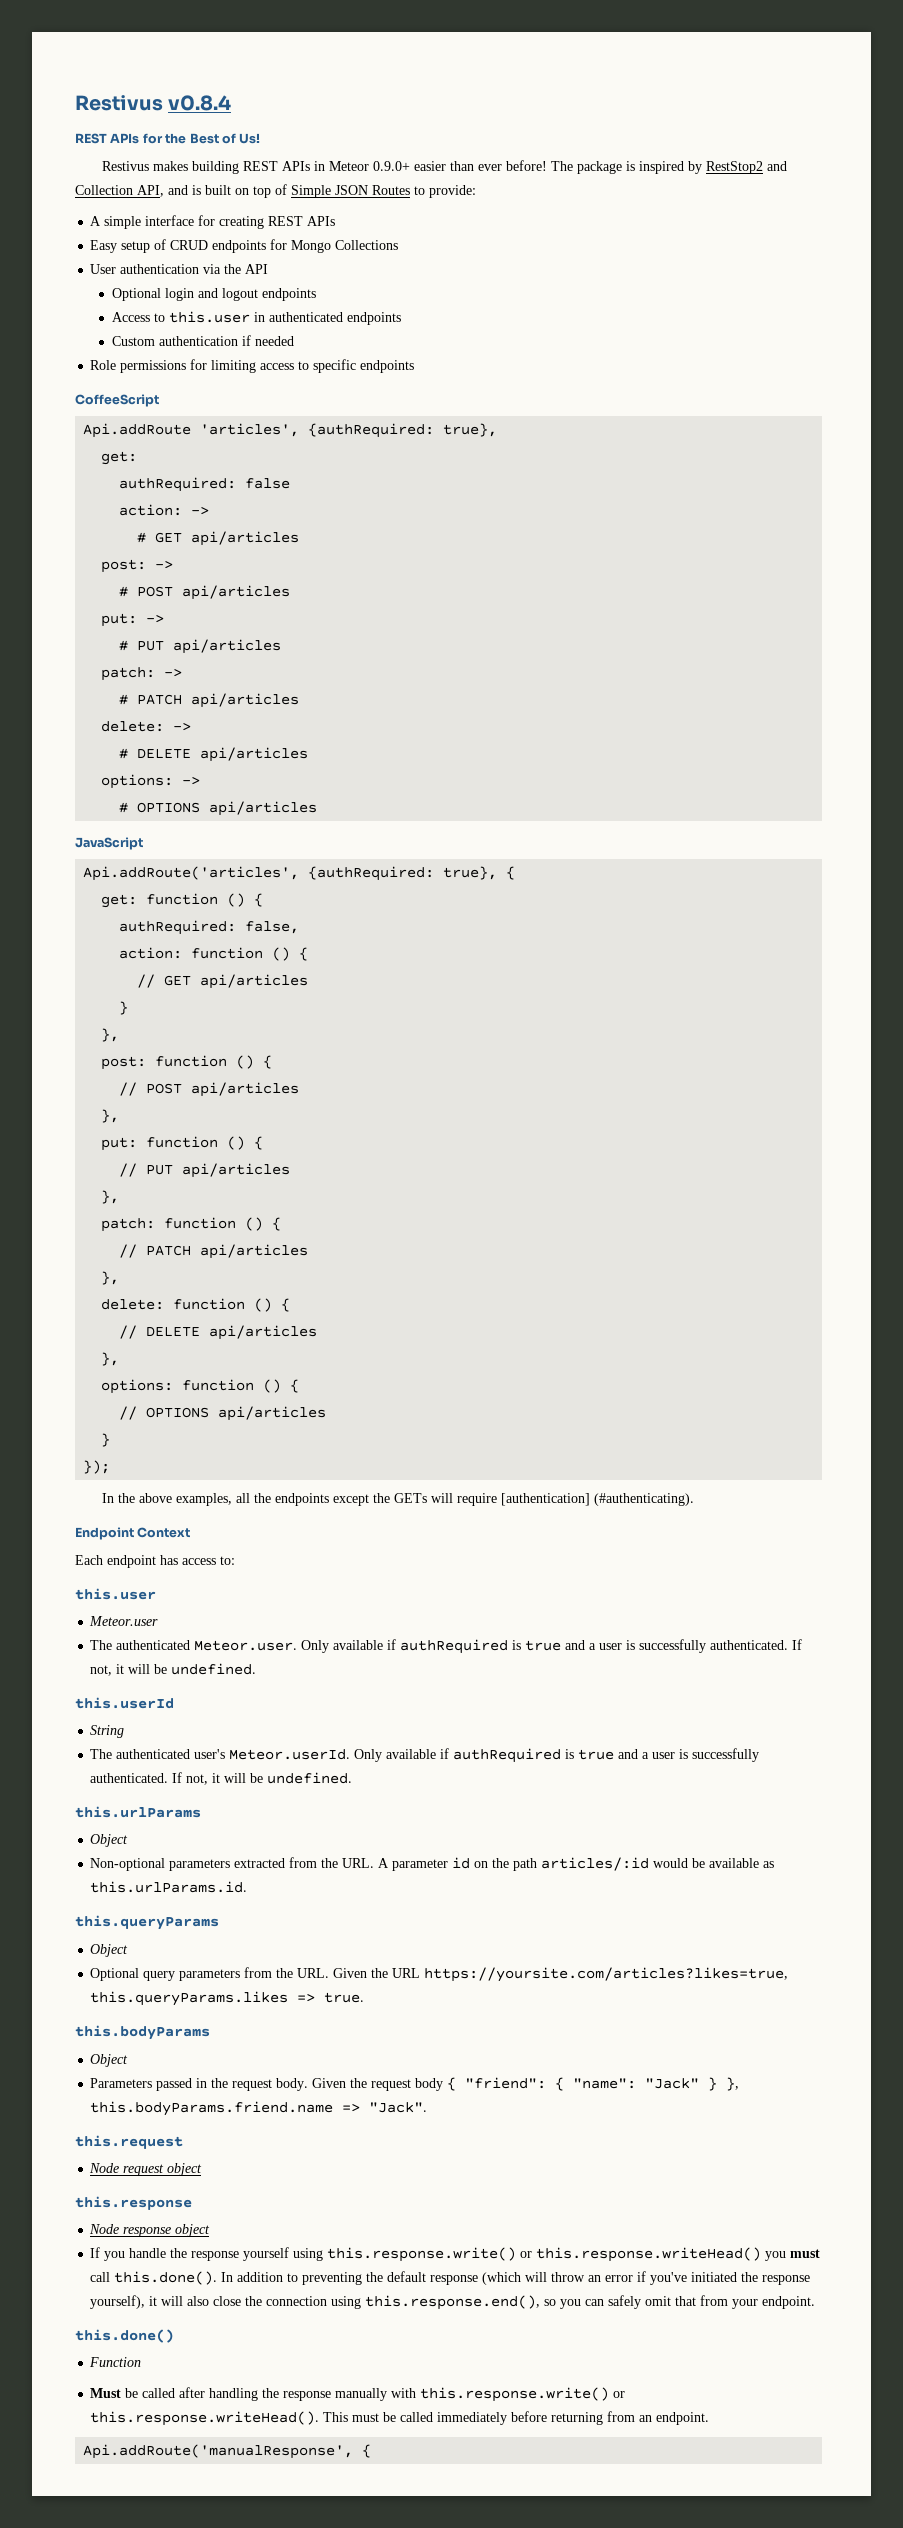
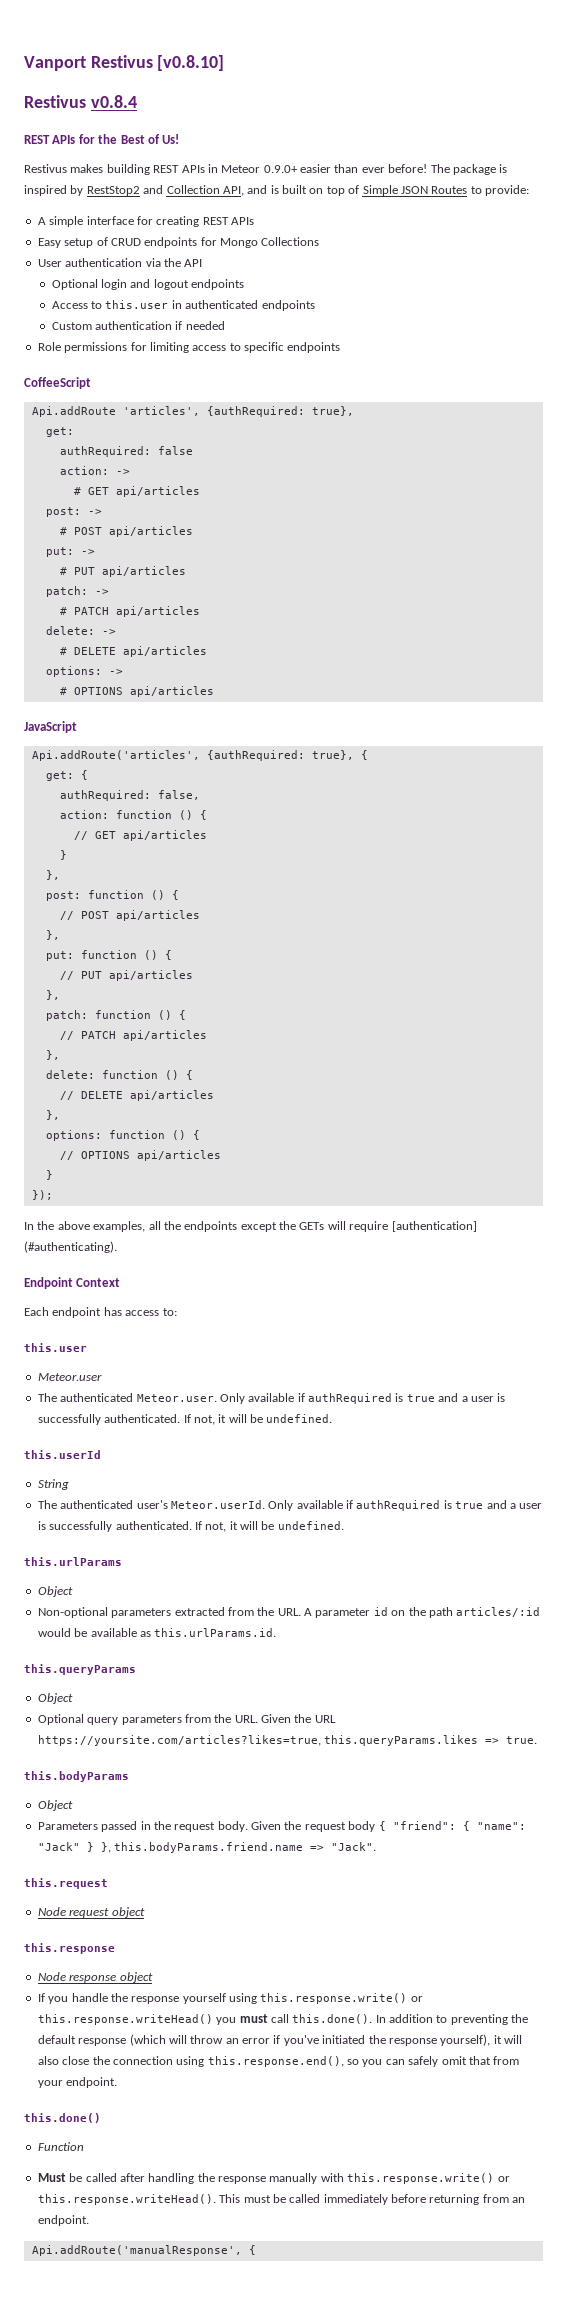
+ Vanport Restivus [v0.8.10]
- get: function () {
+ get: {

